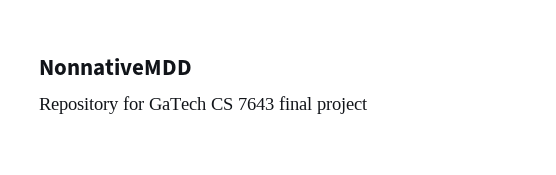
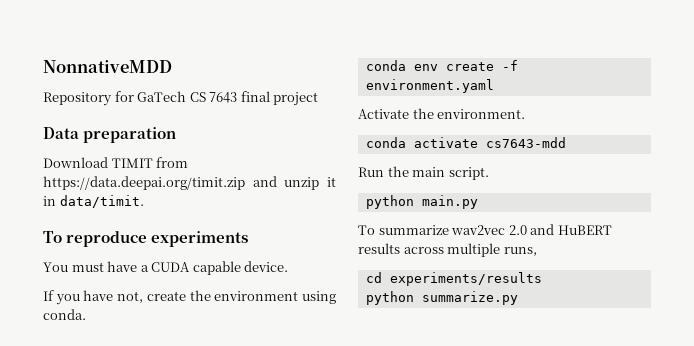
+ Data preparation
+ Download TIMIT from https://data.deepai.org/timit.zip and unzip it in data/timit.
+ To reproduce experiments
+ You must have a CUDA capable device.
+ If you have not, create the environment using conda.
+ conda env create -f environment.yaml
+ Activate the environment.
+ conda activate cs7643-mdd
+ Run the main script.
+ python main.py
+ To summarize wav2vec 2.0 and HuBERT results across multiple runs,
+ cd experiments/results
+ python summarize.py

